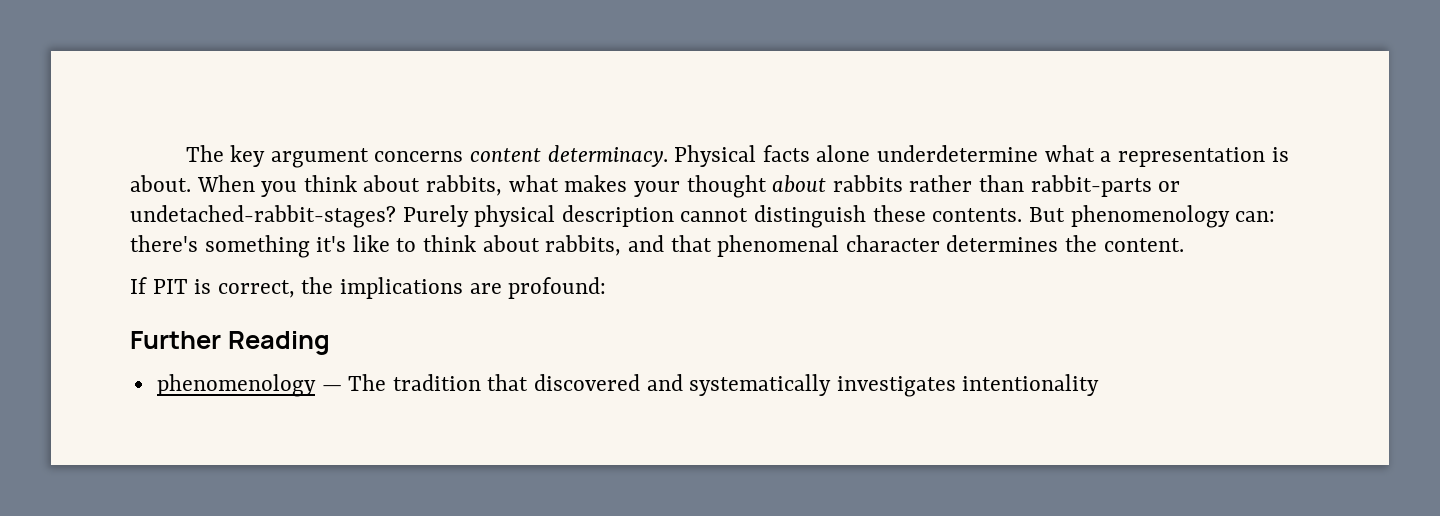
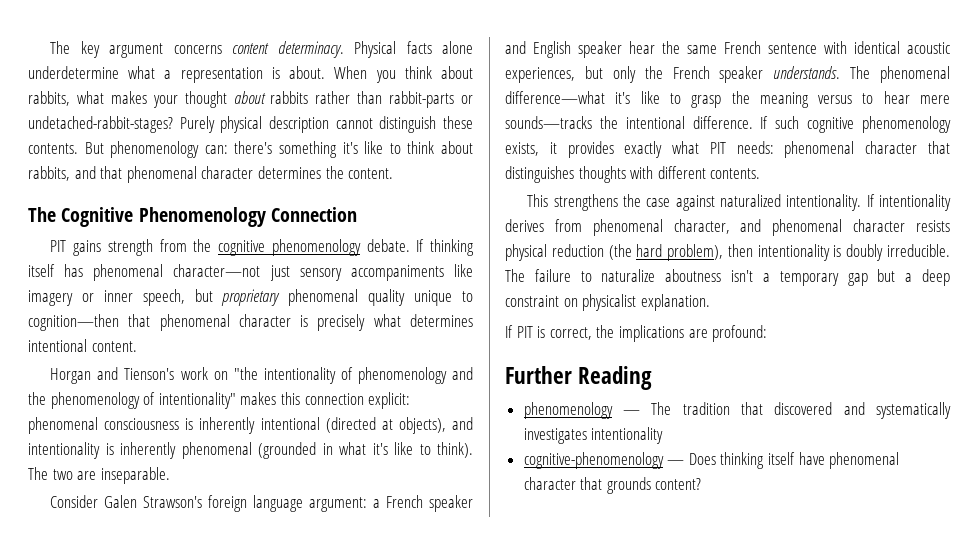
+ The Cognitive Phenomenology Connection
+ PIT gains strength from the cognitive phenomenology debate. If thinking itself has phenomenal character—not just sensory accompaniments like imagery or inner speech, but proprietary phenomenal quality unique to cognition—then that phenomenal character is precisely what determines intentional content.
+ Horgan and Tienson's work on "the intentionality of phenomenology and the phenomenology of intentionality" makes this connection explicit: phenomenal consciousness is inherently intentional (directed at objects), and intentionality is inherently phenomenal (grounded in what it's like to think). The two are inseparable.
+ Consider Galen Strawson's foreign language argument: a French speaker and English speaker hear the same French sentence with identical acoustic experiences, but only the French speaker understands. The phenomenal difference—what it's like to grasp the meaning versus to hear mere sounds—tracks the intentional difference. If such cognitive phenomenology exists, it provides exactly what PIT needs: phenomenal character that distinguishes thoughts with different contents.
+ This strengthens the case against naturalized intentionality. If intentionality derives from phenomenal character, and phenomenal character resists physical reduction (the hard problem), then intentionality is doubly irreducible. The failure to naturalize aboutness isn't a temporary gap but a deep constraint on physicalist explanation.
+ cognitive-phenomenology — Does thinking itself have phenomenal character that grounds content?

